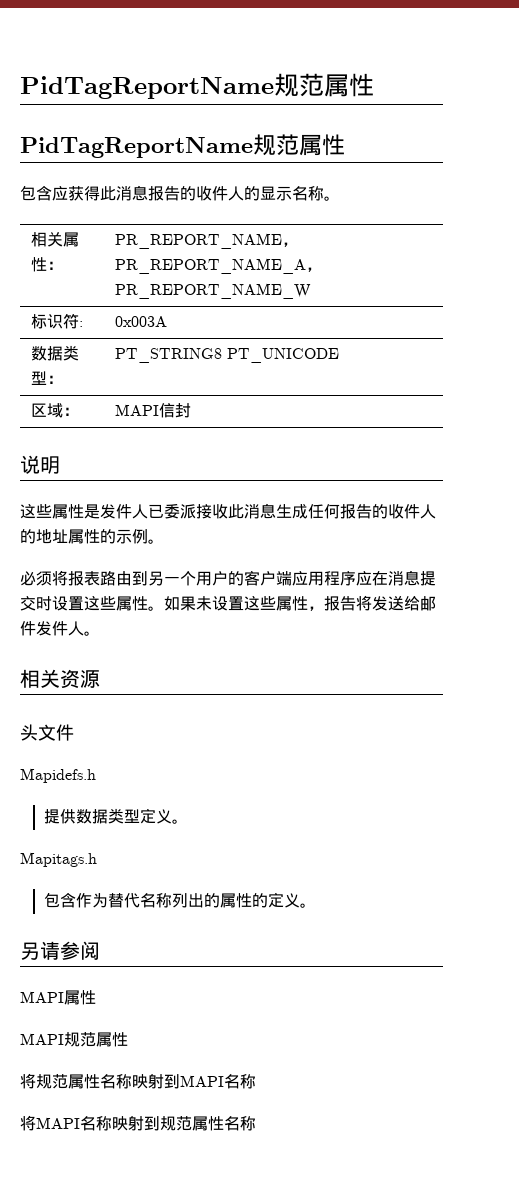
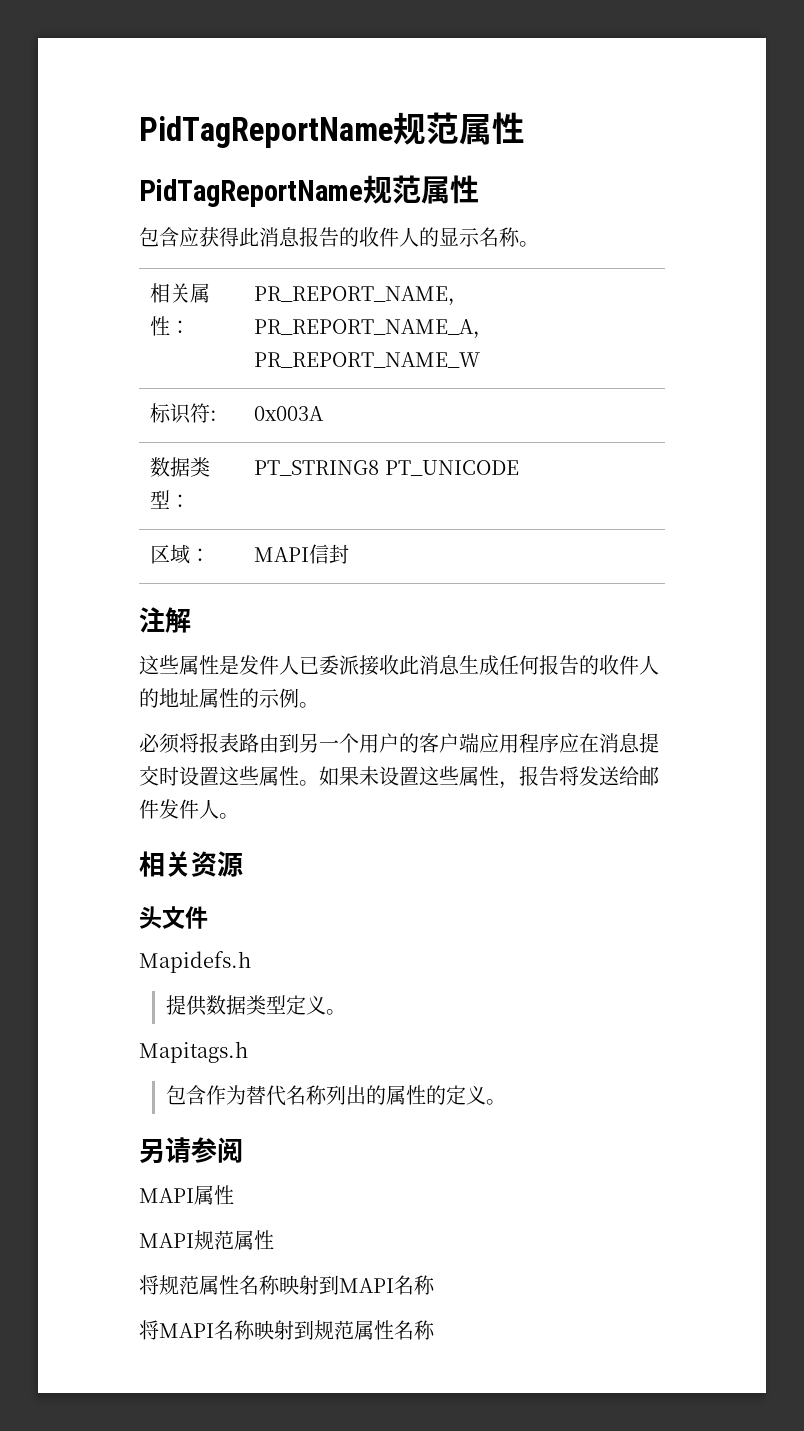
- 说明
+ 注解

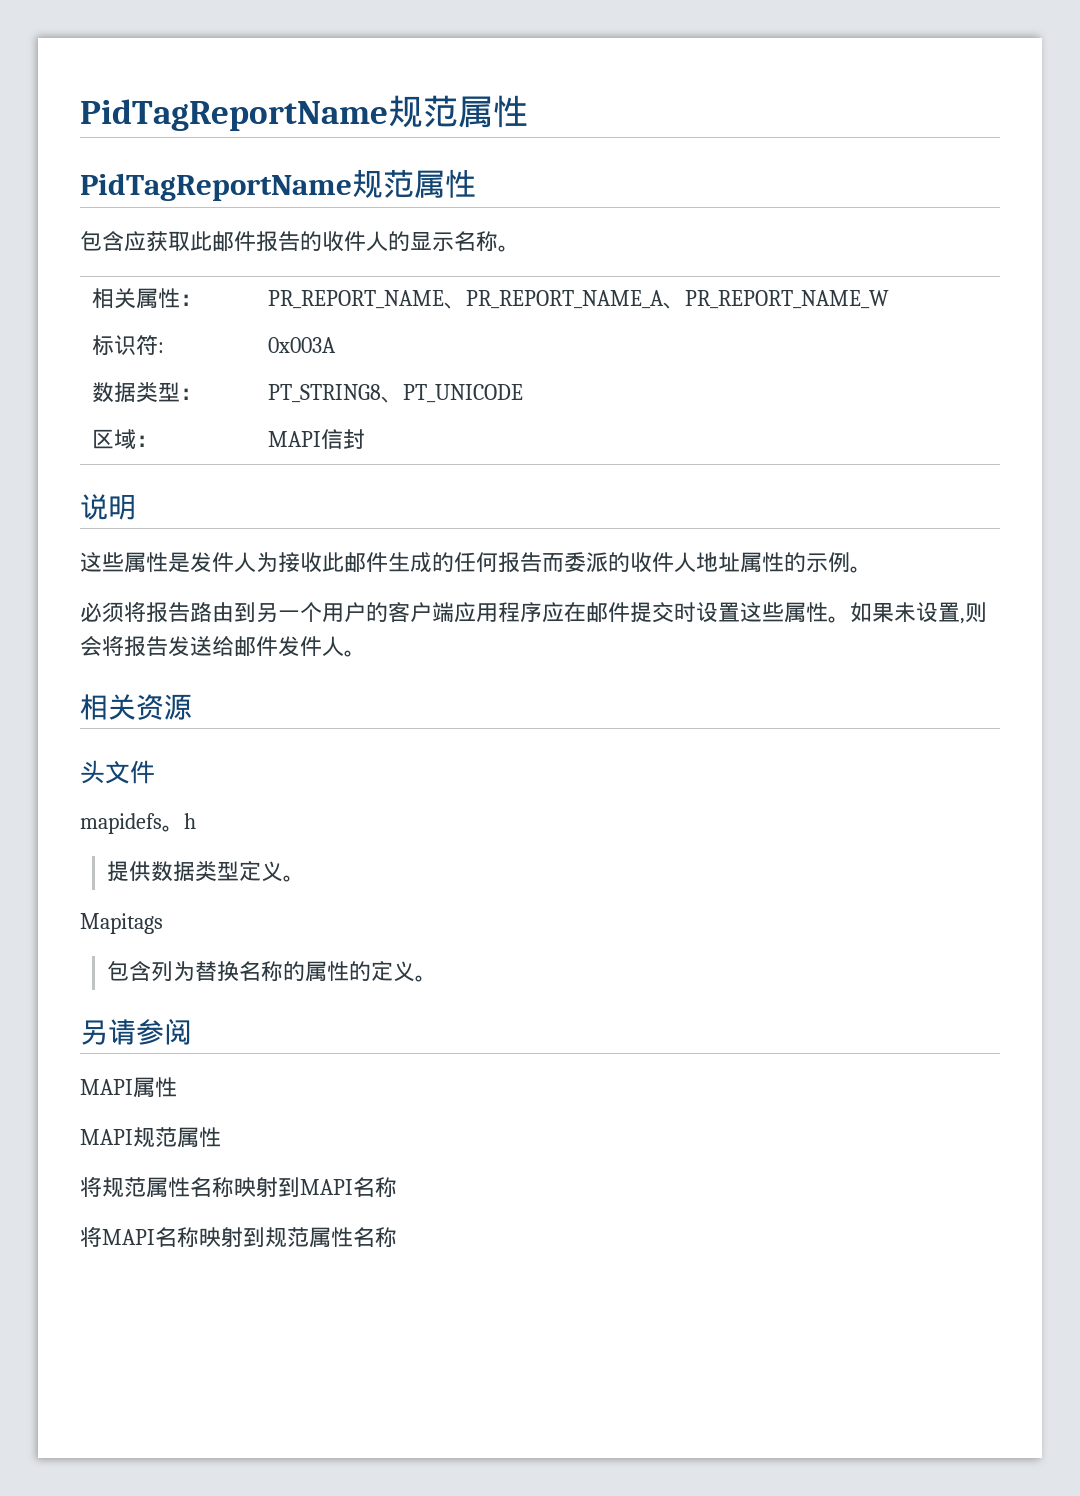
- 包含应获得此消息报告的收件人的显示名称。
+ 包含应获取此邮件报告的收件人的显示名称。
- 相关属性： | PR_REPORT_NAME，PR_REPORT_NAME_A，PR_REPORT_NAME_W
+ 相关属性： | PR_REPORT_NAME、PR_REPORT_NAME_A、PR_REPORT_NAME_W
- 数据类型： | PT_STRING8 PT_UNICODE
+ 数据类型： | PT_STRING8、PT_UNICODE
- 注解
+ 说明
- 这些属性是发件人已委派接收此消息生成任何报告的收件人的地址属性的示例。
+ 这些属性是发件人为接收此邮件生成的任何报告而委派的收件人地址属性的示例。
- 必须将报表路由到另一个用户的客户端应用程序应在消息提交时设置这些属性。
+ 必须将报告路由到另一个用户的客户端应用程序应在邮件提交时设置这些属性。
- 如果未设置这些属性，报告将发送给邮件发件人。
+ 如果未设置,则会将报告发送给邮件发件人。
- Mapidefs.h
+ mapidefs。h
- Mapitags.h
- 包含作为替代名称列出的属性的定义。
+ Mapitags
+ 包含列为替换名称的属性的定义。

